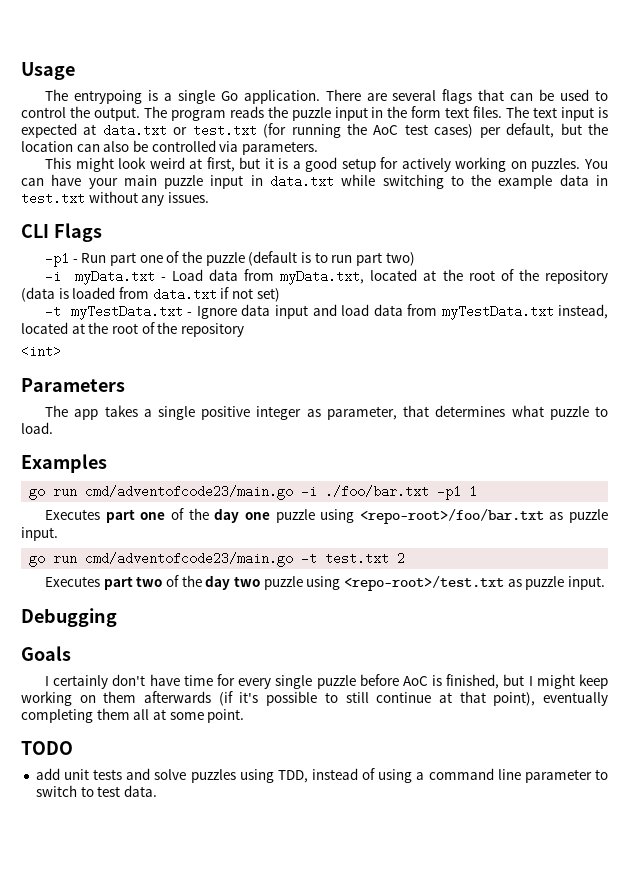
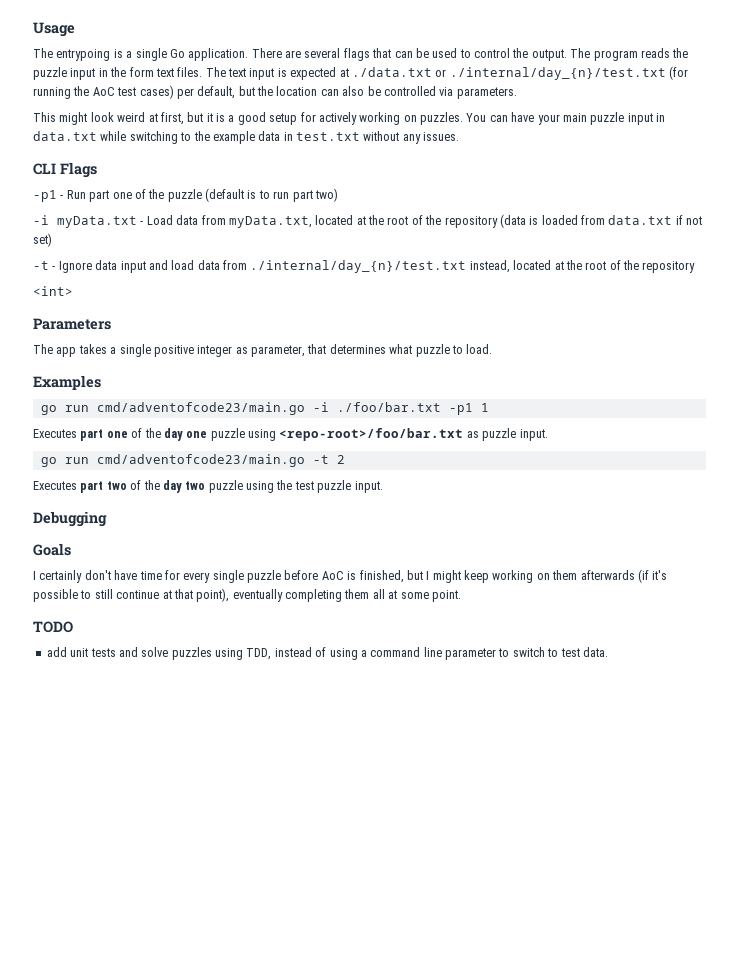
- The text input is expected at data.txt or test.txt (for running the AoC test cases) per default, but the location can also be controlled via parameters.
+ The text input is expected at ./data.txt or ./internal/day_{n}/test.txt (for running the AoC test cases) per default, but the location can also be controlled via parameters.
- -t myTestData.txt - Ignore data input and load data from myTestData.txt instead, located at the root of the repository
+ -t - Ignore data input and load data from ./internal/day_{n}/test.txt instead, located at the root of the repository
- go run cmd/adventofcode23/main.go -t test.txt 2
+ go run cmd/adventofcode23/main.go -t 2
- Executes part two of the day two puzzle using <repo-root>/test.txt as puzzle input.
+ Executes part two of the day two puzzle using the test puzzle input.

